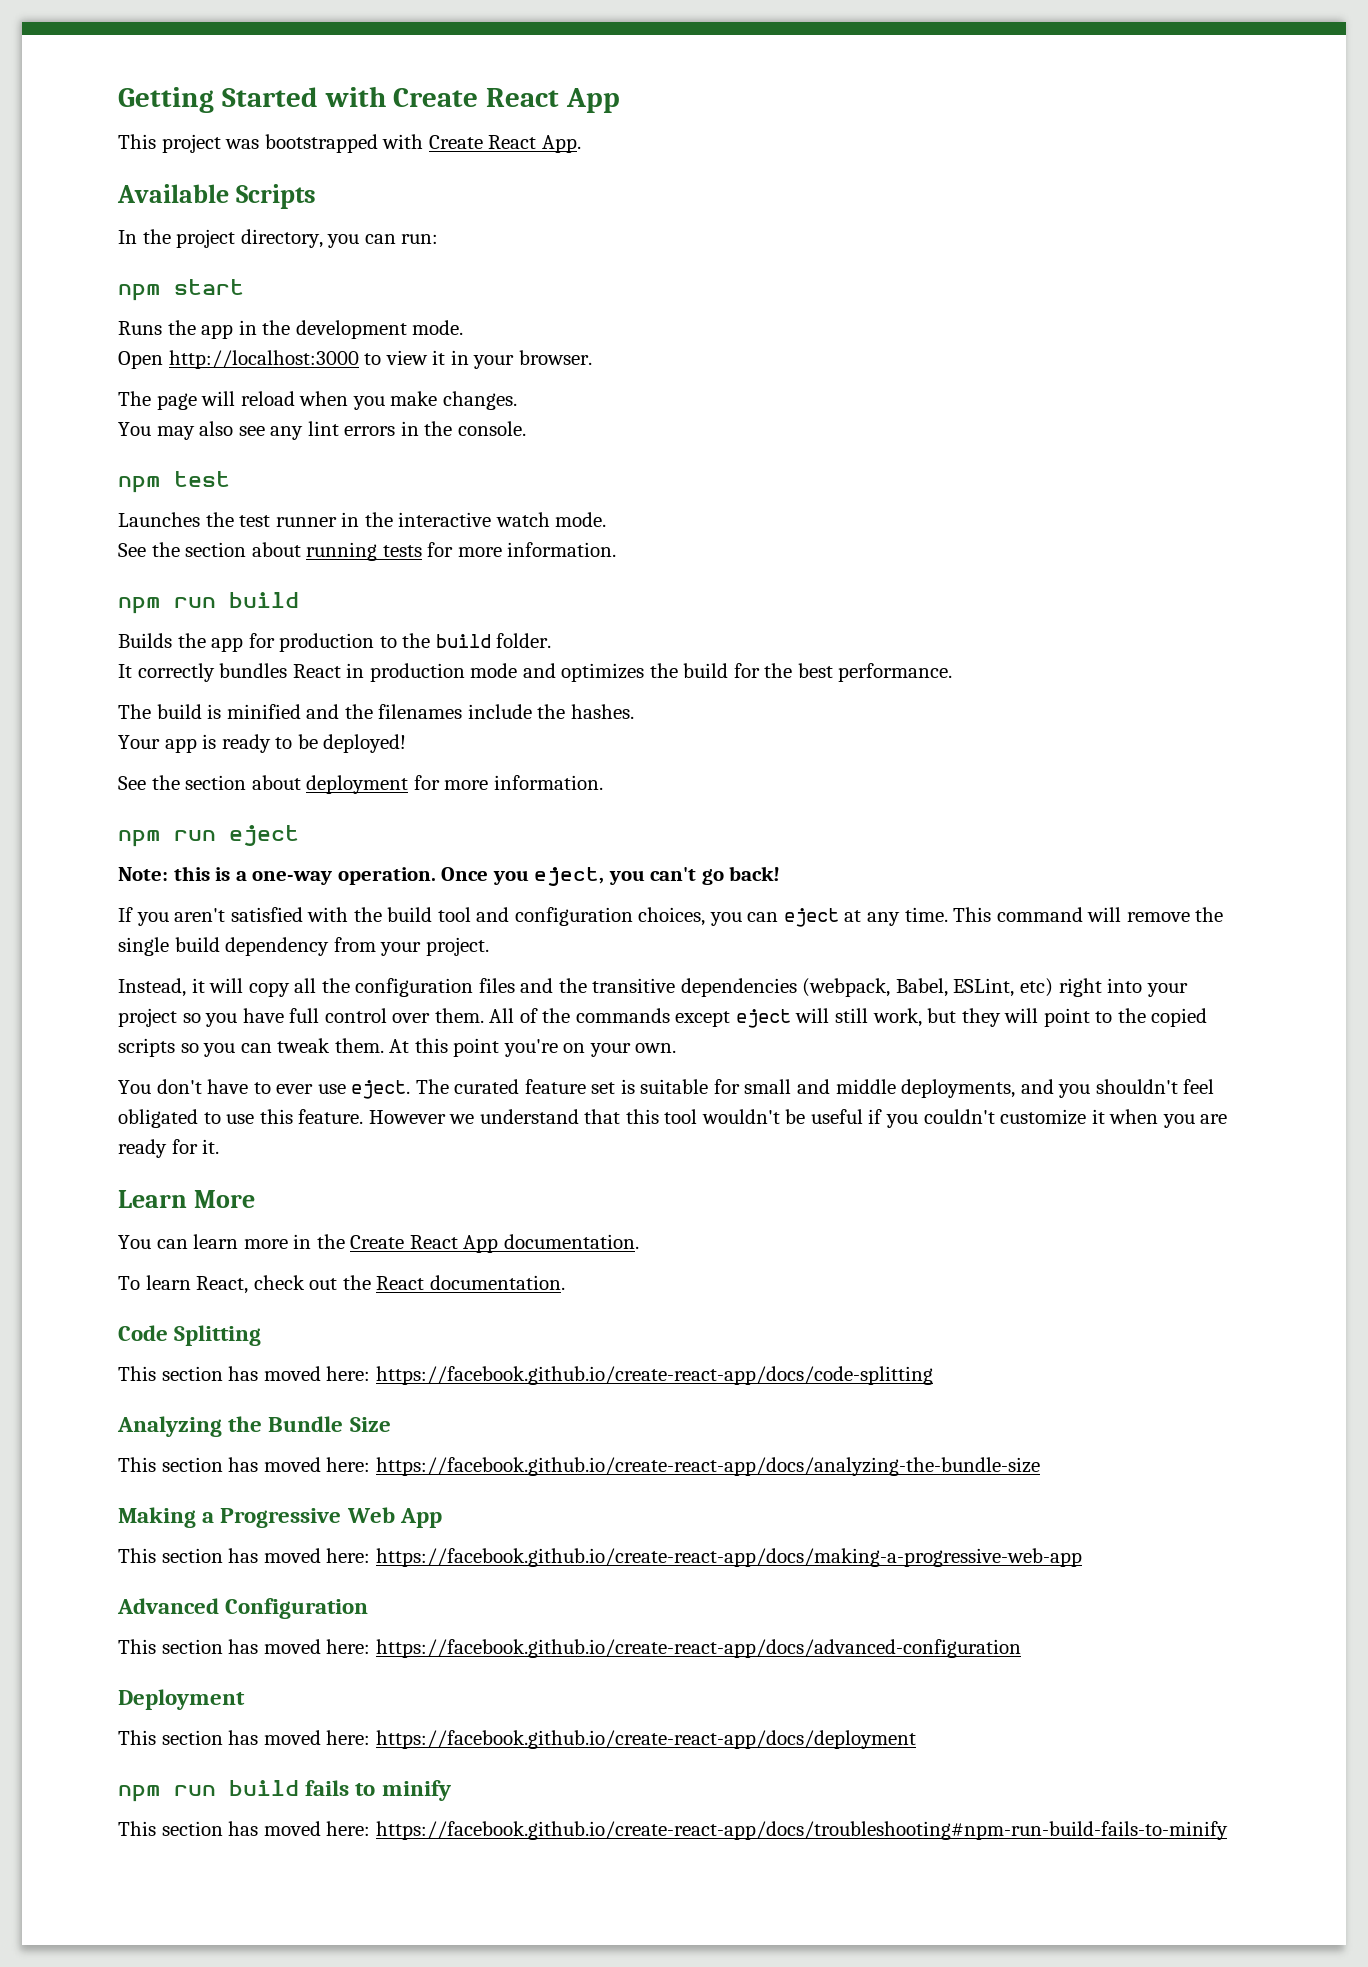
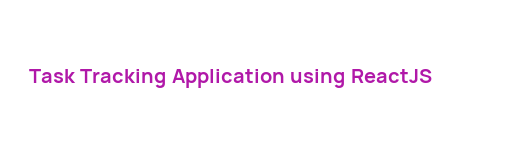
- Getting Started with Create React App
- This project was bootstrapped with Create React App.
- Available Scripts
- In the project directory, you can run:
- npm start
- Runs the app in the development mode.
- Open http://localhost:3000 to view it in your browser.
- The page will reload when you make changes.
- You may also see any lint errors in the console.
- npm test
- Launches the test runner in the interactive watch mode.
- See the section about running tests for more information.
- npm run build
- Builds the app for production to the build folder.
- It correctly bundles React in production mode and optimizes the build for the best performance.
- The build is minified and the filenames include the hashes.
- Your app is ready to be deployed!
- See the section about deployment for more information.
- npm run eject
- Note: this is a one-way operation. Once you eject, you can't go back!
- If you aren't satisfied with the build tool and configuration choices, you can eject at any time. This command will remove the single build dependency from your project.
- Instead, it will copy all the configuration files and the transitive dependencies (webpack, Babel, ESLint, etc) right into your project so you have full control over them. All of the commands except eject will still work, but they will point to the copied scripts so you can tweak them. At this point you're on your own.
- You don't have to ever use eject. The curated feature set is suitable for small and middle deployments, and you shouldn't feel obligated to use this feature. However we understand that this tool wouldn't be useful if you couldn't customize it when you are ready for it.
- Learn More
- You can learn more in the Create React App documentation.
- To learn React, check out the React documentation.
- Code Splitting
- This section has moved here: https://facebook.github.io/create-react-app/docs/code-splitting
- Analyzing the Bundle Size
- This section has moved here: https://facebook.github.io/create-react-app/docs/analyzing-the-bundle-size
- Making a Progressive Web App
- This section has moved here: https://facebook.github.io/create-react-app/docs/making-a-progressive-web-app
- Advanced Configuration
- This section has moved here: https://facebook.github.io/create-react-app/docs/advanced-configuration
- Deployment
- This section has moved here: https://facebook.github.io/create-react-app/docs/deployment
- npm run build fails to minify
- This section has moved here: https://facebook.github.io/create-react-app/docs/troubleshooting#npm-run-build-fails-to-minify
+ Task Tracking Application using ReactJS

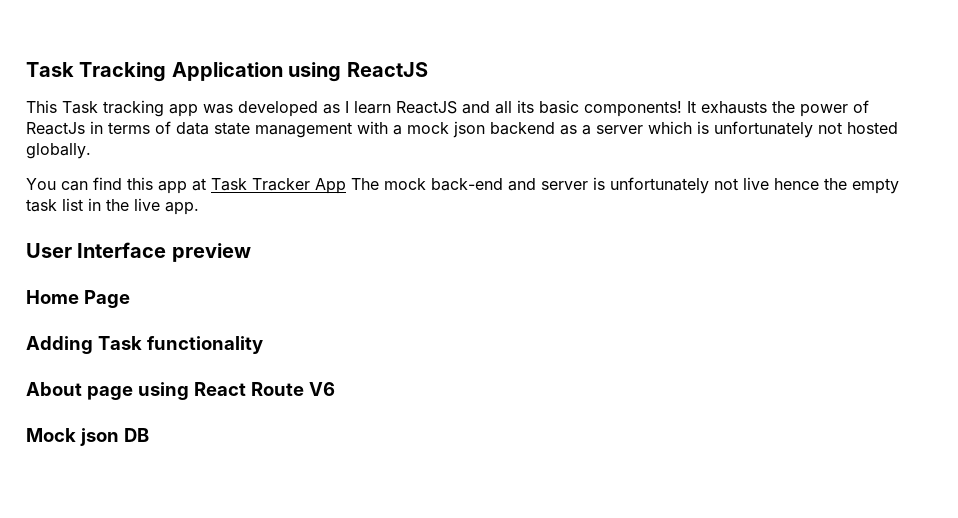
+ This Task tracking app was developed as I learn ReactJS and all its basic components! It exhausts the power of ReactJs in terms of data state management with a mock json backend as a server which is unfortunately not hosted globally.
+ You can find this app at Task Tracker App The mock back-end and server is unfortunately not live hence the empty task list in the live app.
+ User Interface preview
+ Home Page
+ Adding Task functionality
+ About page using React Route V6
+ Mock json DB

